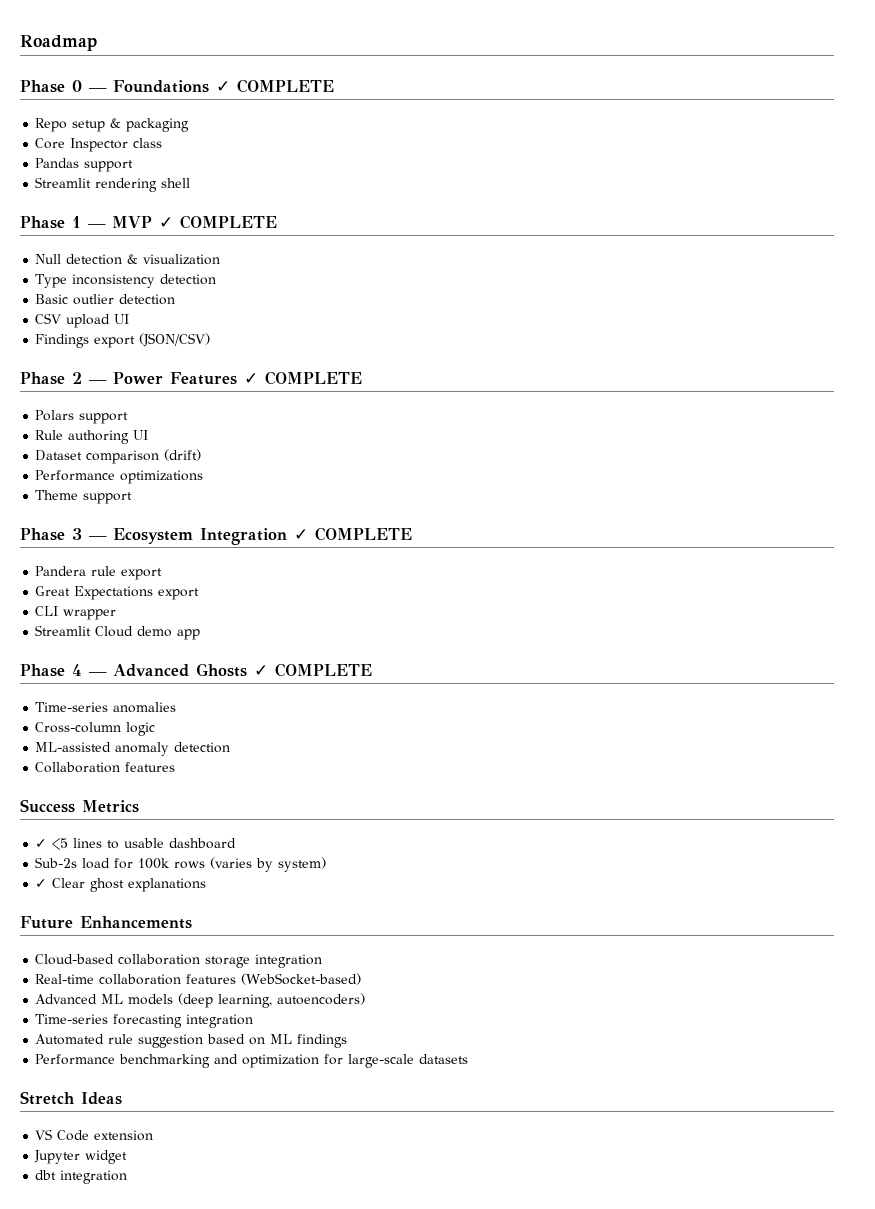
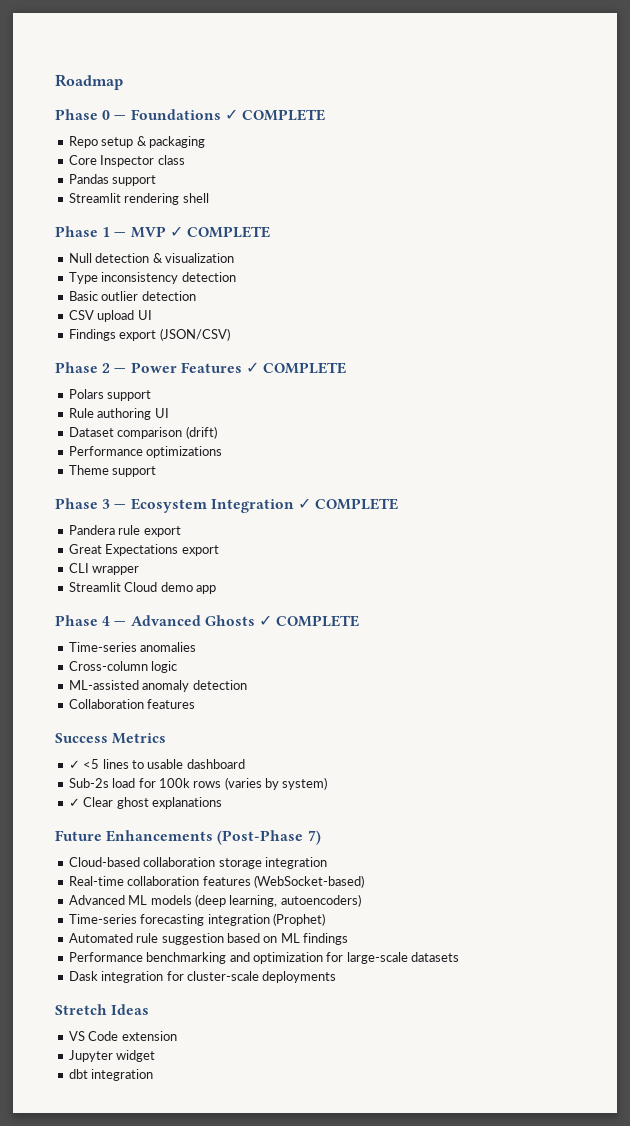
- Future Enhancements
+ Future Enhancements (Post-Phase 7)
- Time-series forecasting integration
+ Time-series forecasting integration (Prophet)
+ Dask integration for cluster-scale deployments

